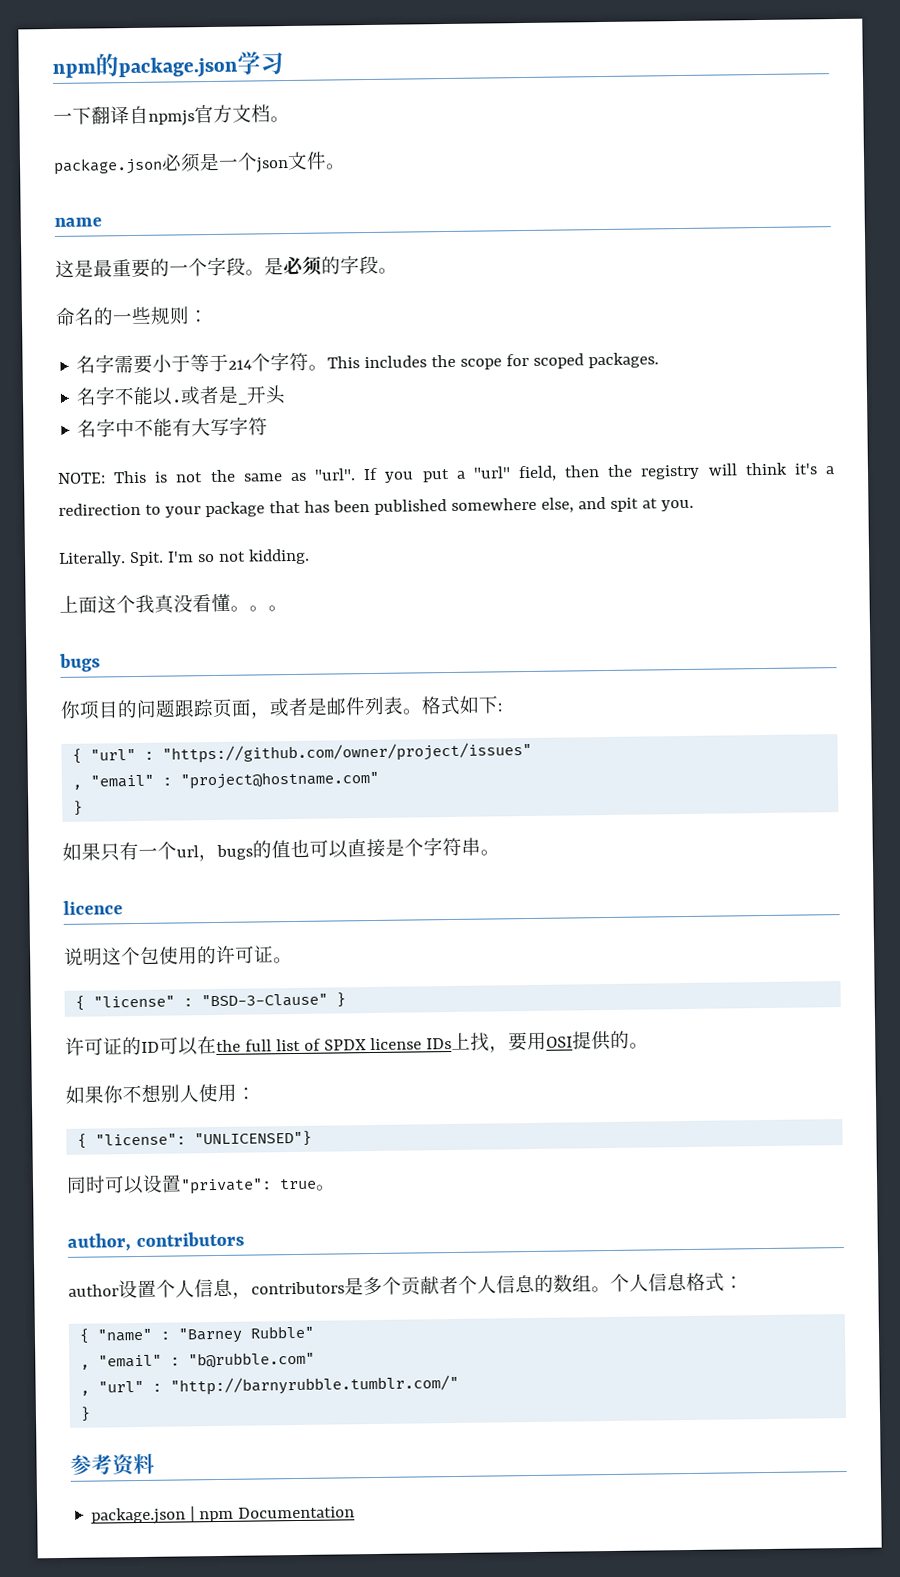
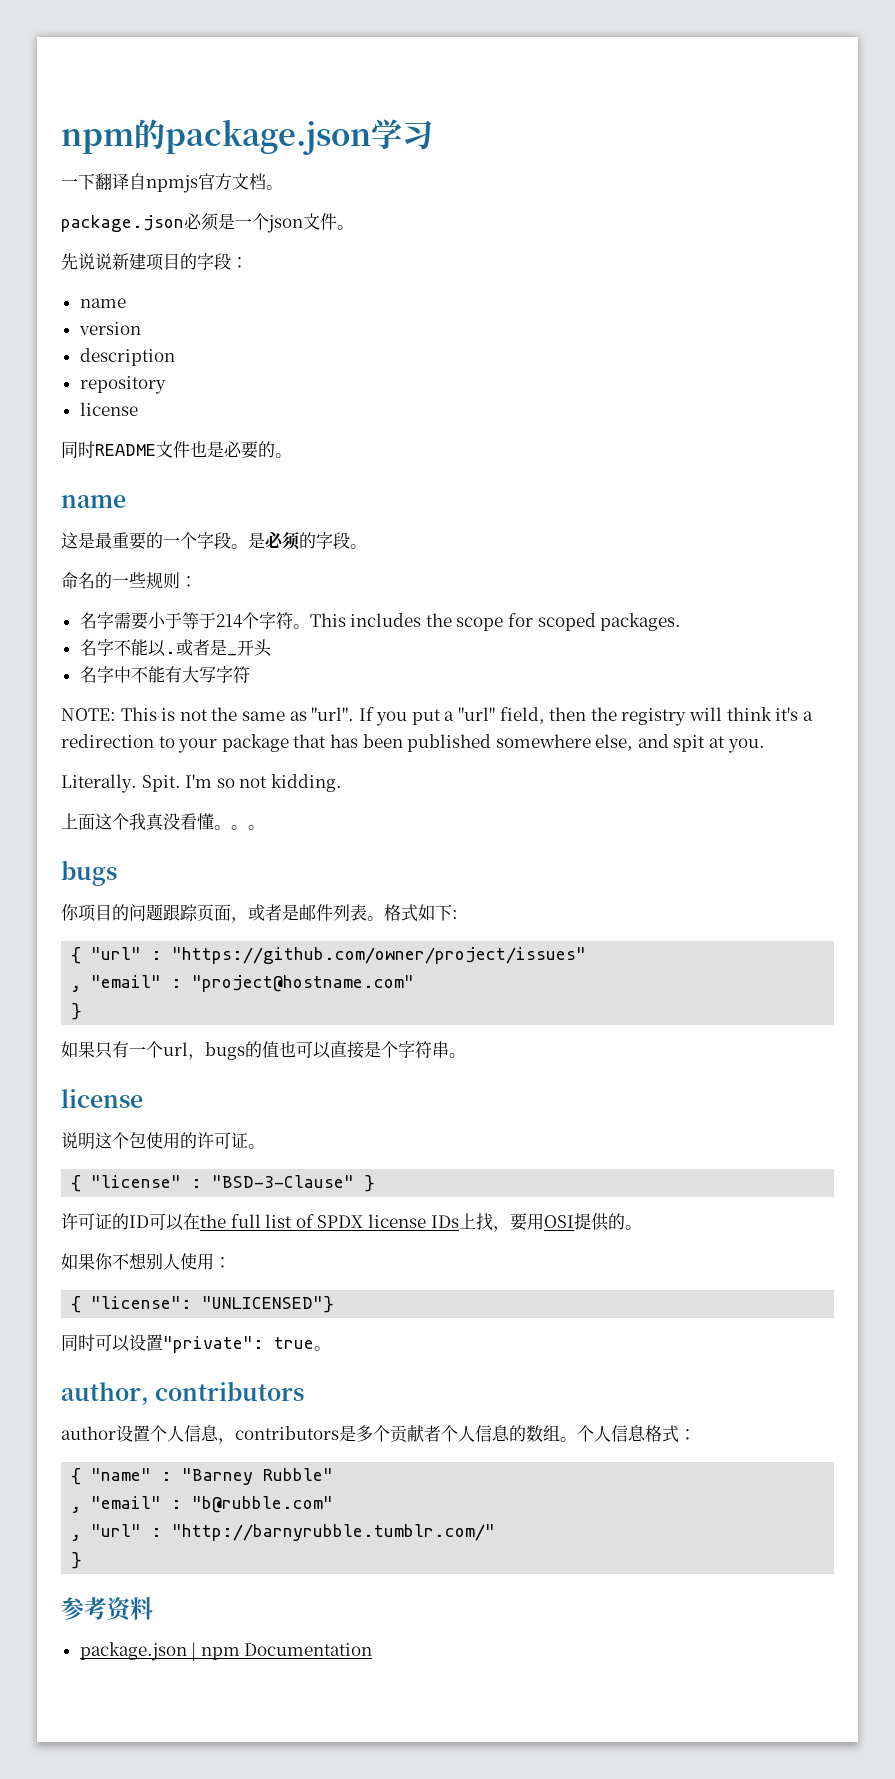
+ 先说说新建项目的字段：
+ name
+ version
+ description
+ repository
+ license
+ 同时README文件也是必要的。
  如果只有一个url，bugs的值也可以直接是个字符串。
- licence
+ license

